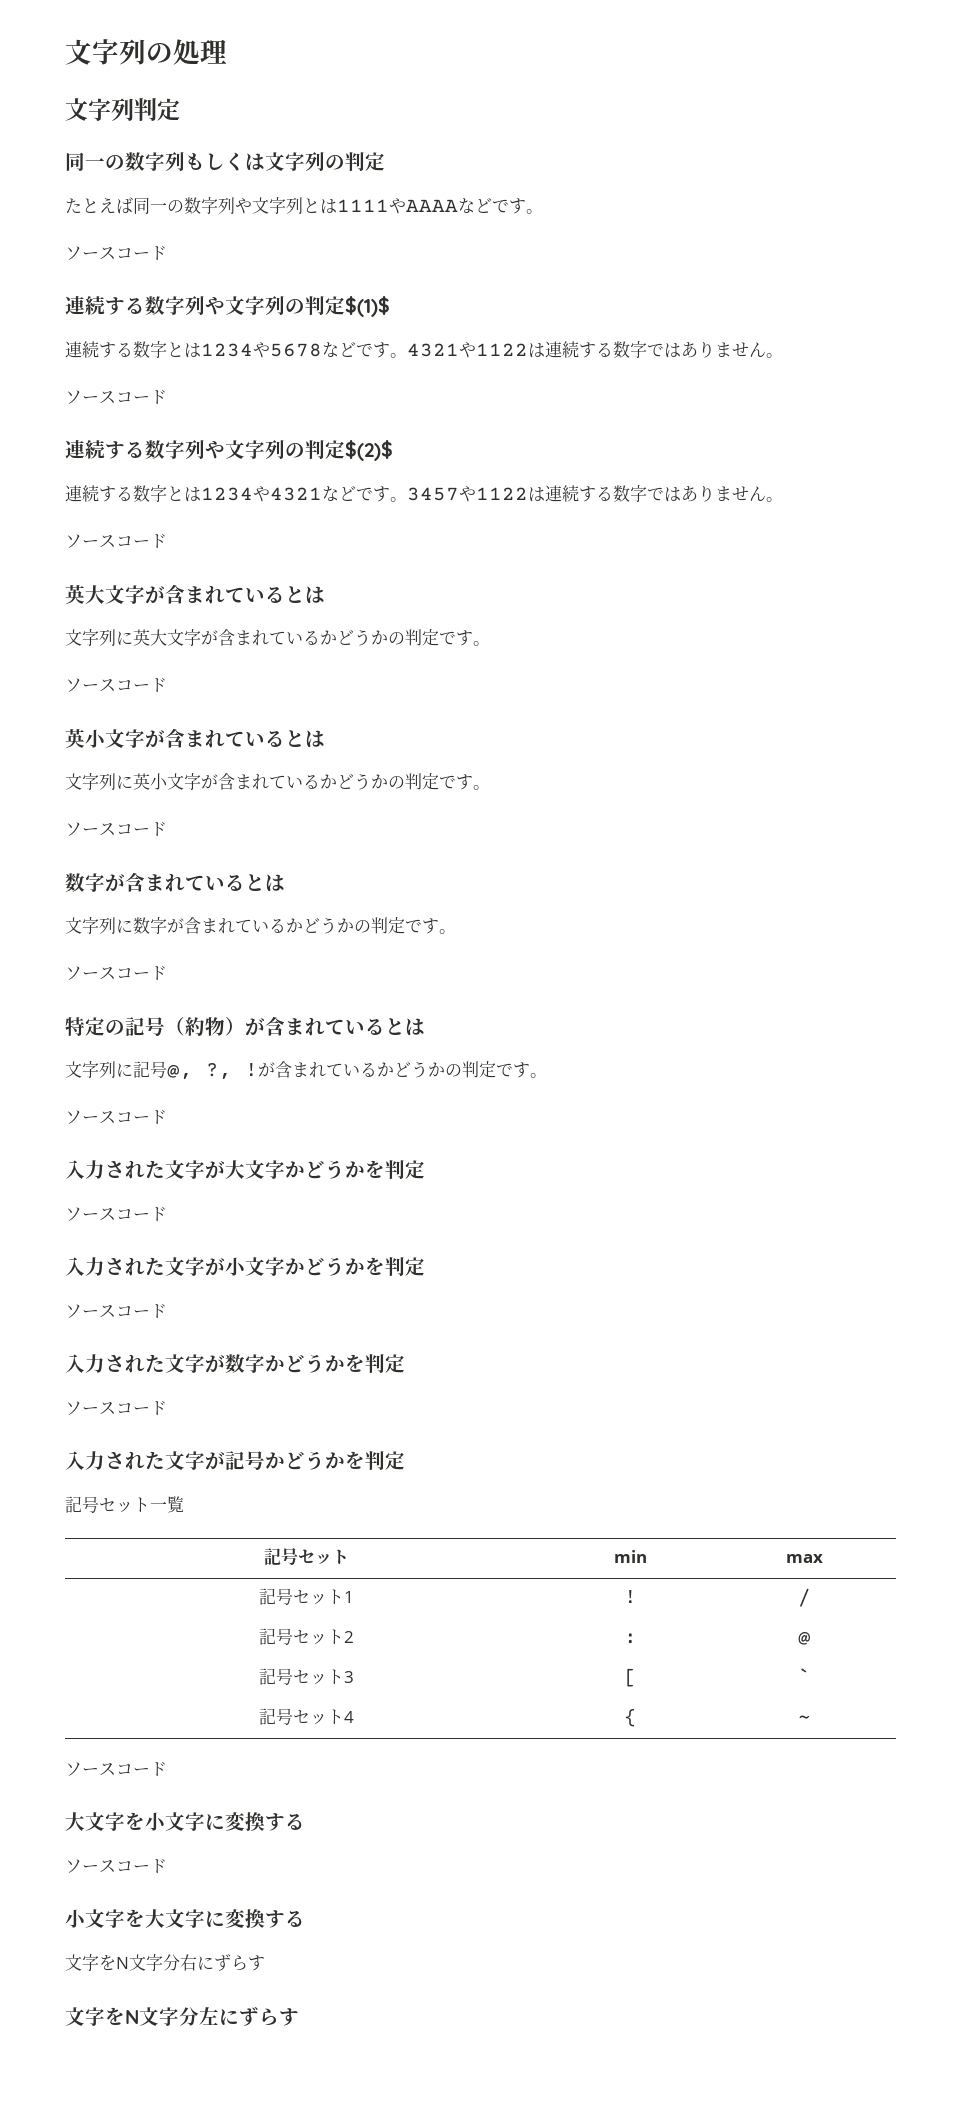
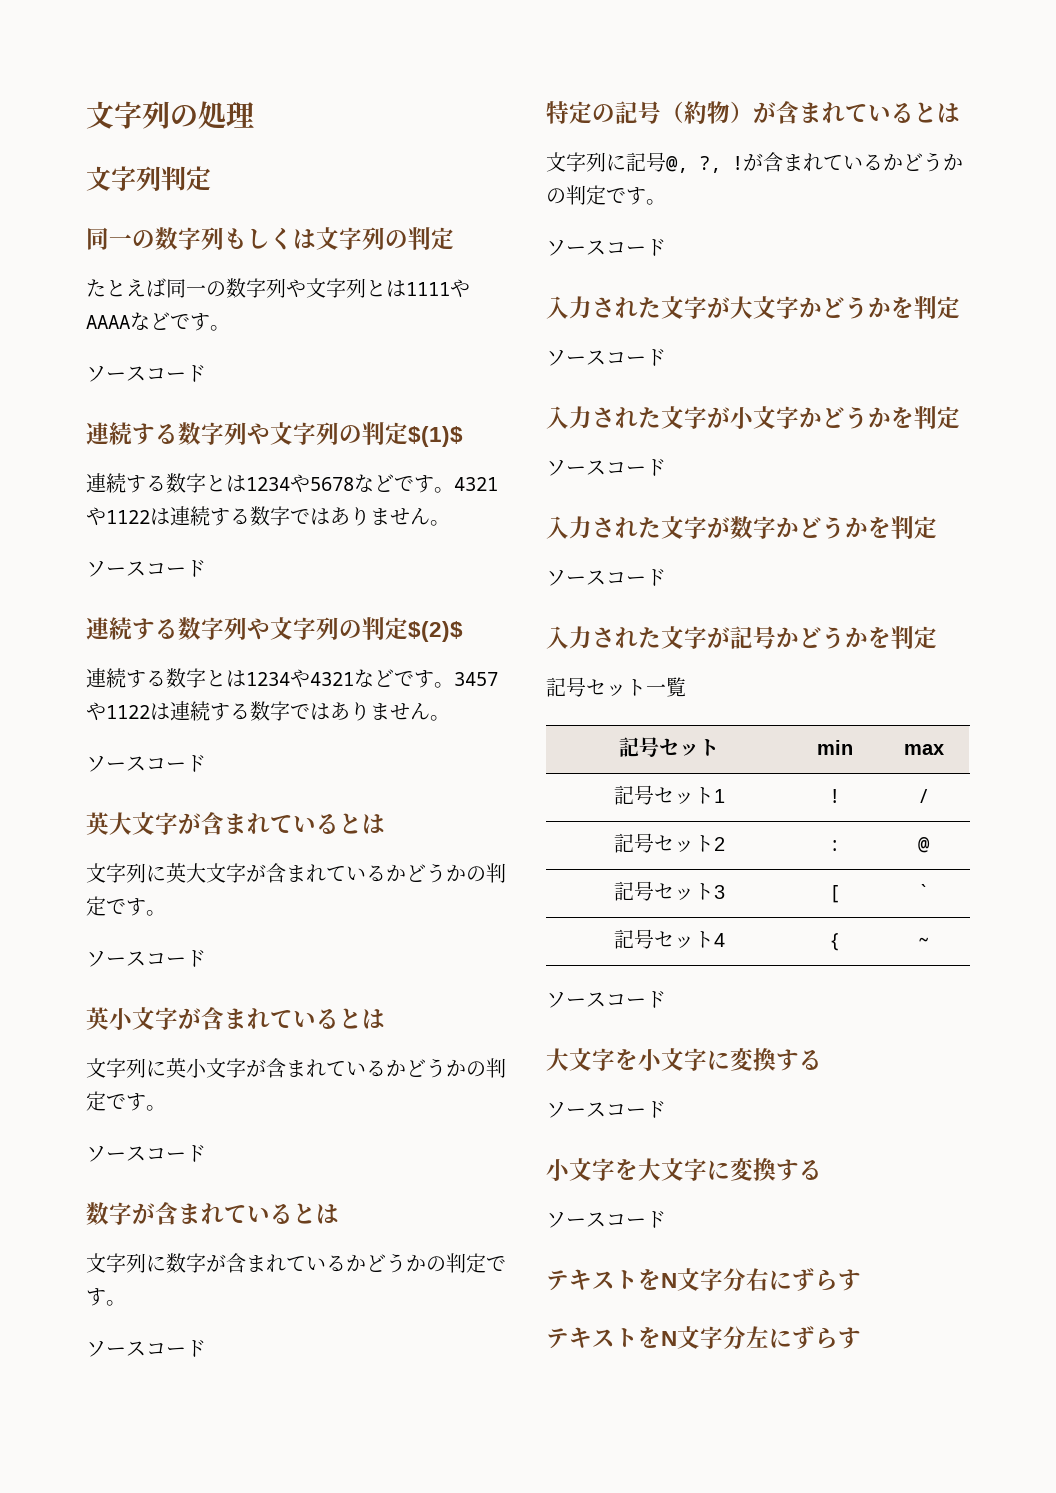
  小文字を大文字に変換する
- 文字をN文字分右にずらす
+ ソースコード
+ テキストをN文字分右にずらす
- 文字をN文字分左にずらす
+ テキストをN文字分左にずらす

